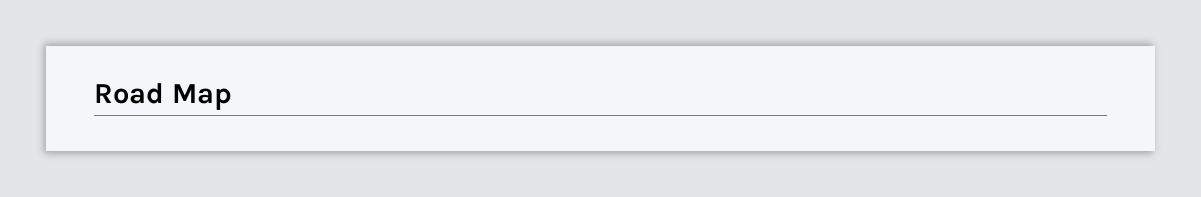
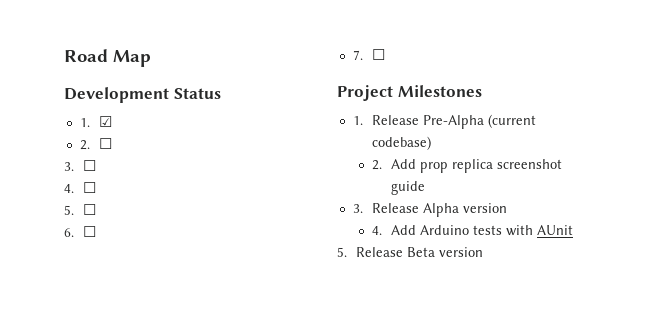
+ Development Status
+ 1. ☑
+ 2. ☐
+ 3. ☐
+ 4. ☐
+ 5. ☐
+ 6. ☐
+ 7. ☐
+ Project Milestones
+ 1. Release Pre-Alpha (current codebase)
+ 2. Add prop replica screenshot guide
+ 3. Release Alpha version
+ 4. Add Arduino tests with AUnit
+ 5. Release Beta version

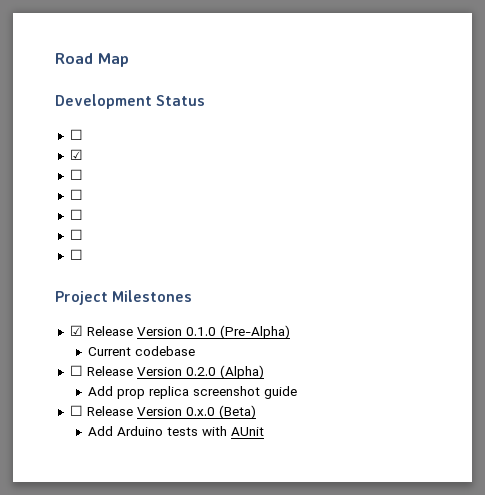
  Development Status
- 1. ☑
- 2. ☐
- 3. ☐
- 4. ☐
- 5. ☐
- 6. ☐
- 7. ☐
+ ☐
+ ☑
+ ☐
+ ☐
+ ☐
+ ☐
+ ☐
- 1. Release Pre-Alpha (current codebase)
- 2. Add prop replica screenshot guide
+ ☑ Release Version 0.1.0 (Pre-Alpha)
+ Current codebase
+ ☐ Release Version 0.2.0 (Alpha)
+ Add prop replica screenshot guide
- 3. Release Alpha version
- 4. Add Arduino tests with AUnit
+ ☐ Release Version 0.x.0 (Beta)
+ Add Arduino tests with AUnit
- 5. Release Beta version

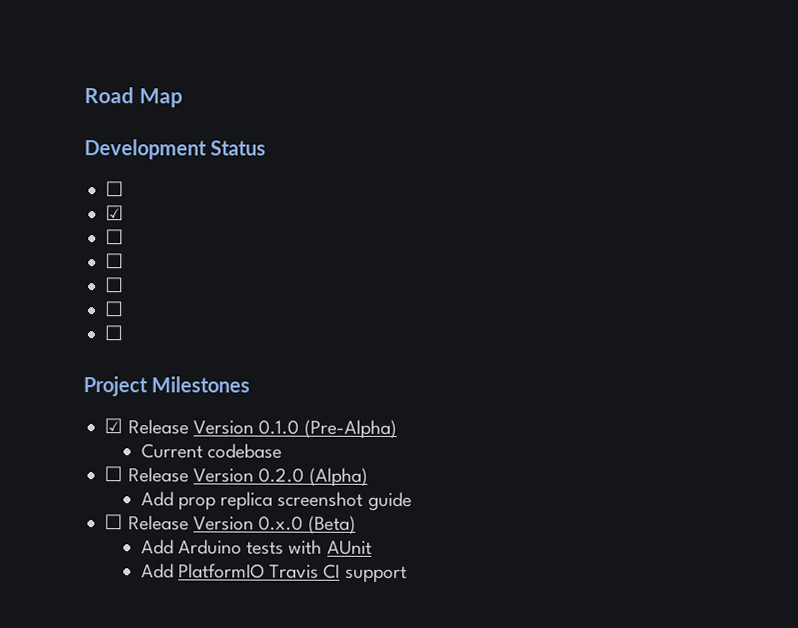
+ Add PlatformIO Travis CI support

